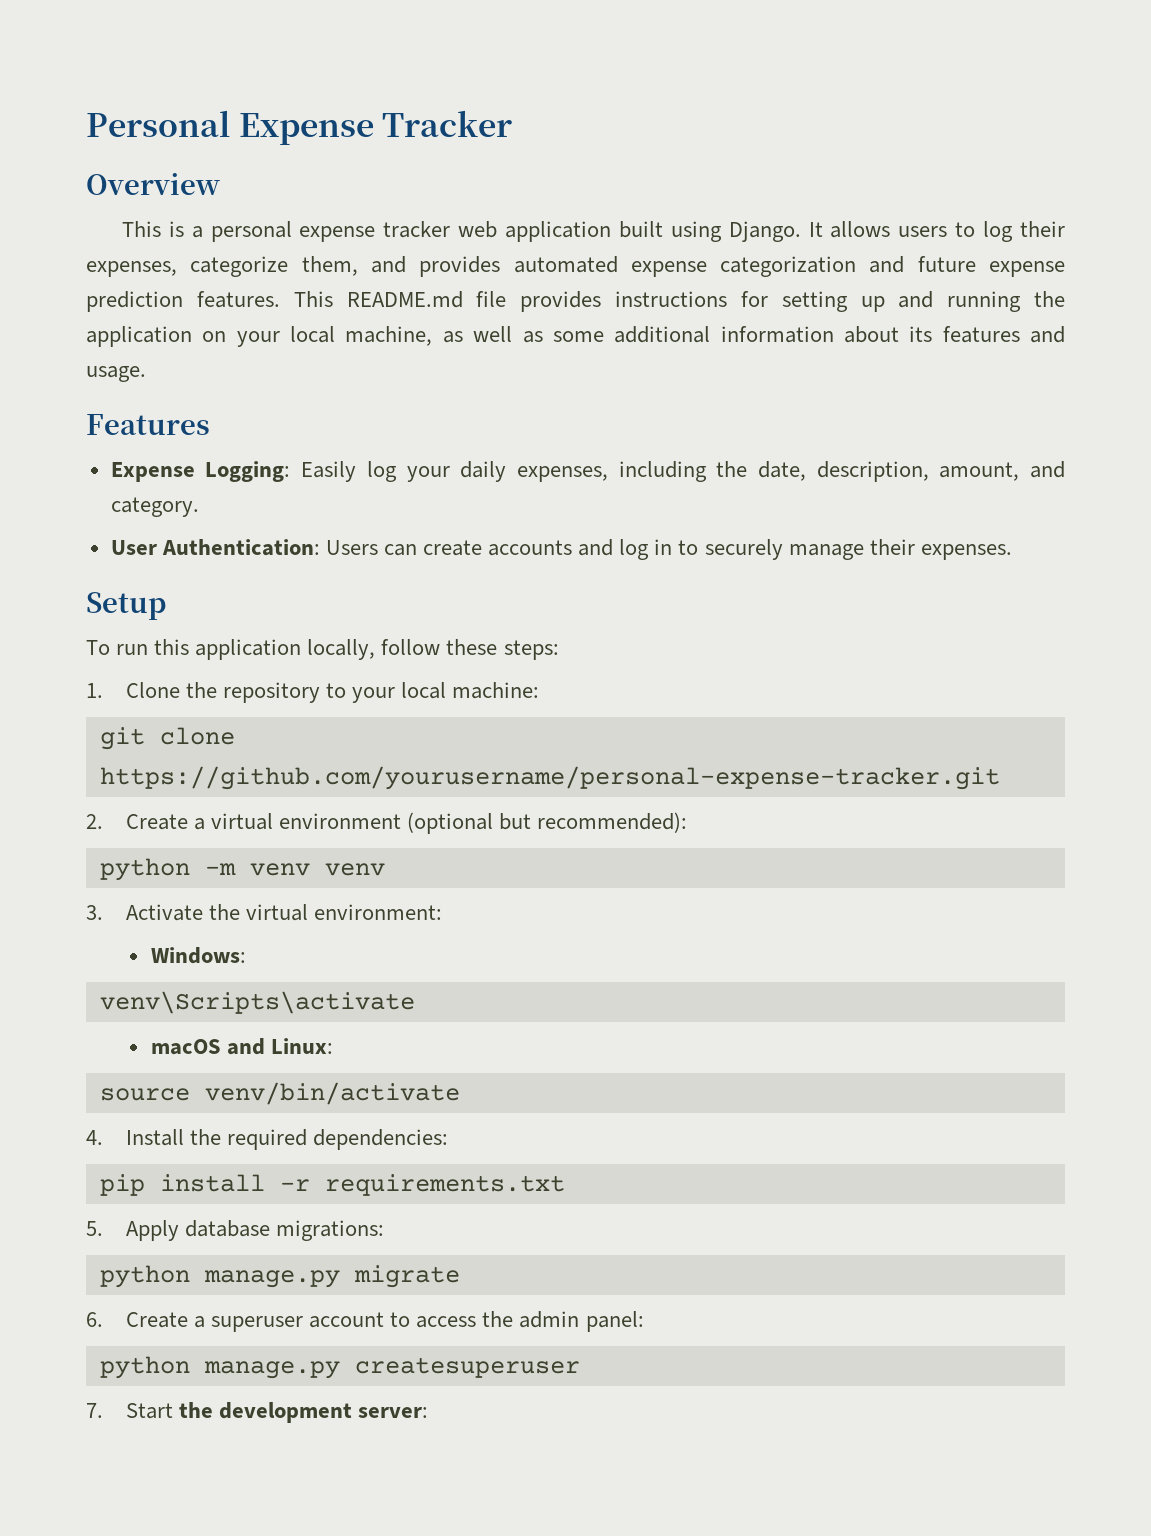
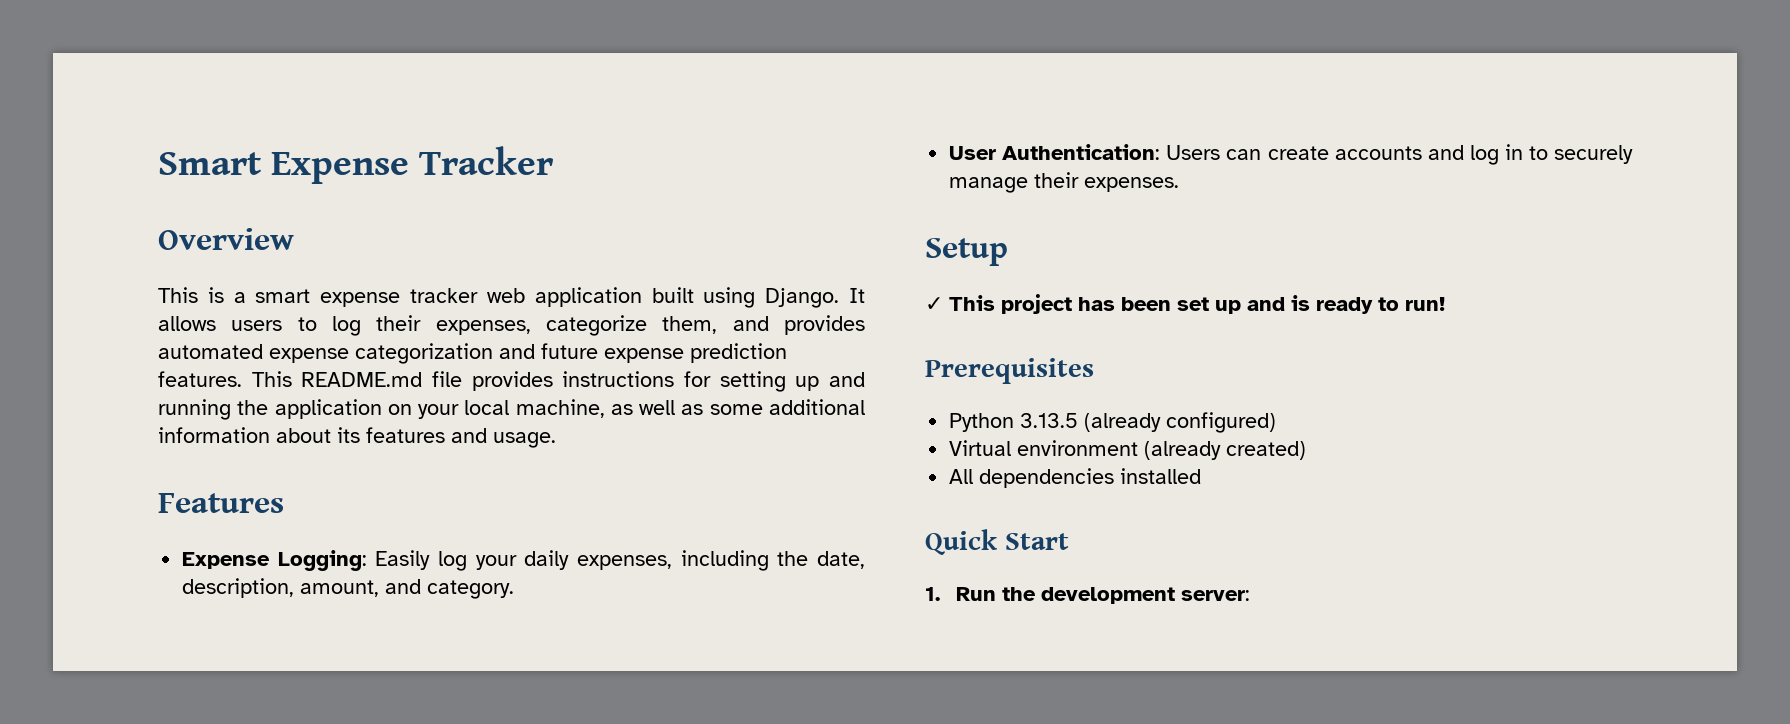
- Personal Expense Tracker
+ Smart Expense Tracker
- This is a personal expense tracker web application built using Django.
+ This is a smart expense tracker web application built using Django.
- To run this application locally, follow these steps:
- 1. Clone the repository to your local machine:
- git clone https://github.com/yourusername/personal-expense-tracker.git
- 2. Create a virtual environment (optional but recommended):
- python -m venv venv
- 3. Activate the virtual environment:
- Windows:
- venv\Scripts\activate
- macOS and Linux:
- source venv/bin/activate
- 4. Install the required dependencies:
- pip install -r requirements.txt
- 5. Apply database migrations:
- python manage.py migrate
- 6. Create a superuser account to access the admin panel:
- python manage.py createsuperuser
- 7. Start the development server:
+ ✓ This project has been set up and is ready to run!
+ Prerequisites
+ Python 3.13.5 (already configured)
+ Virtual environment (already created)
+ All dependencies installed
+ Quick Start
+ 1. Run the development server:

